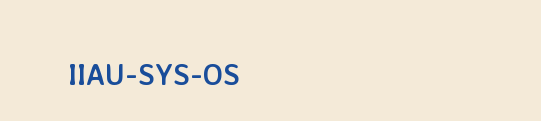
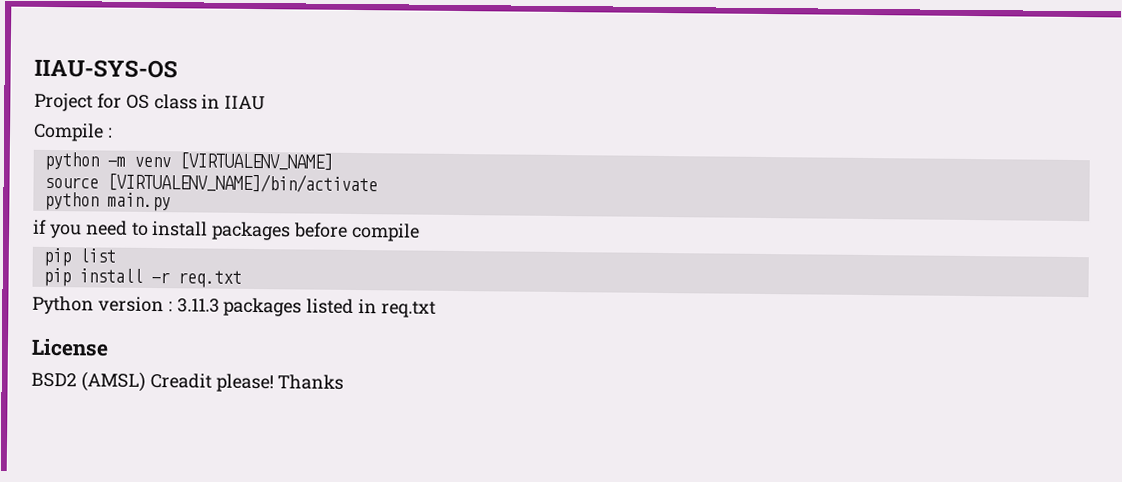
+ Project for OS class in IIAU
+ Compile :
+ python -m venv [VIRTUALENV_NAME]
+ source [VIRTUALENV_NAME]/bin/activate
+ python main.py
+ if you need to install packages before compile
+ pip list
+ pip install -r req.txt
+ Python version : 3.11.3 packages listed in req.txt
+ License
+ BSD2 (AMSL) Creadit please! Thanks

